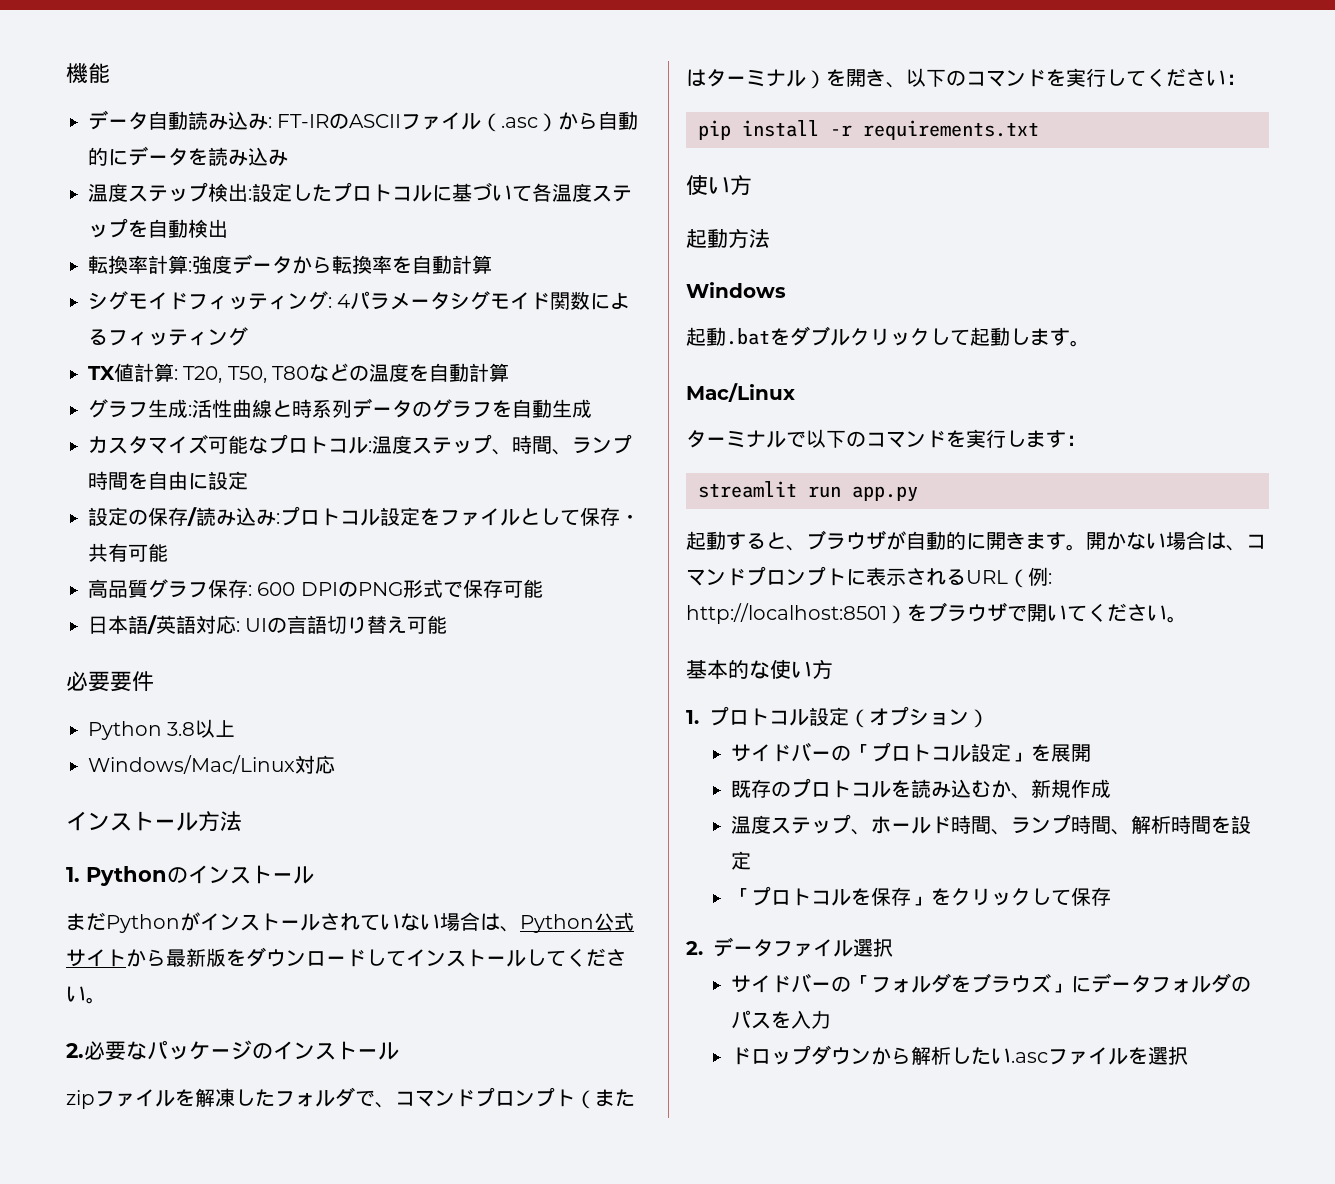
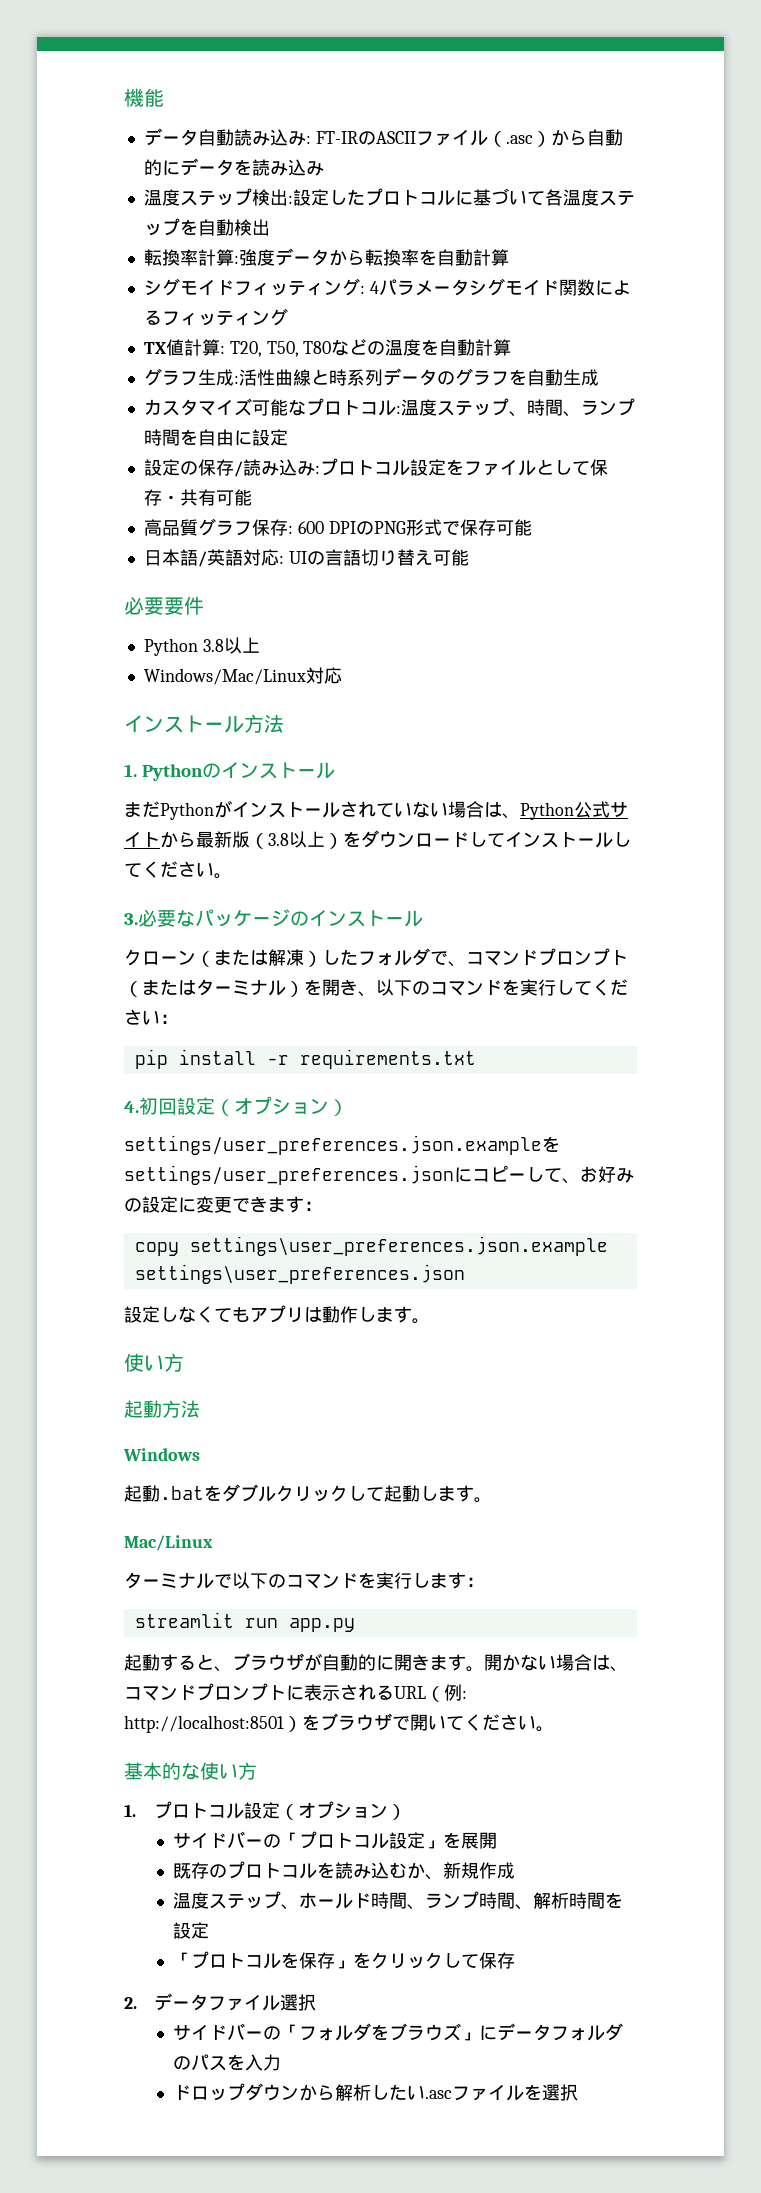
- まだPythonがインストールされていない場合は、Python公式サイトから最新版をダウンロードしてインストールしてください。
+ まだPythonがインストールされていない場合は、Python公式サイトから最新版（3.8以上）をダウンロードしてインストールしてください。
- 2.必要なパッケージのインストール
+ 3.必要なパッケージのインストール
- zipファイルを解凍したフォルダで、コマンドプロンプト（またはターミナル）を開き、以下のコマンドを実行してください：
+ クローン（または解凍）したフォルダで、コマンドプロンプト（またはターミナル）を開き、以下のコマンドを実行してください：
+ 4.初回設定（オプション）
+ settings/user_preferences.json.exampleをsettings/user_preferences.jsonにコピーして、お好みの設定に変更できます：
+ copy settings\user_preferences.json.example settings\user_preferences.json
+ 設定しなくてもアプリは動作します。

